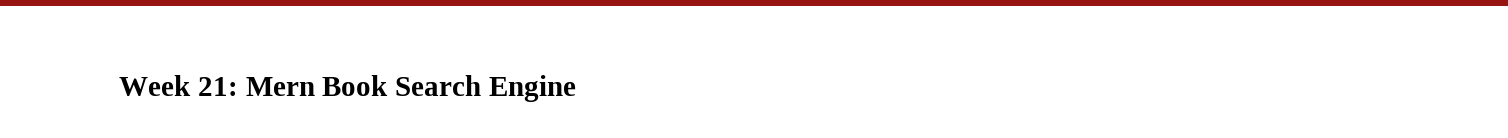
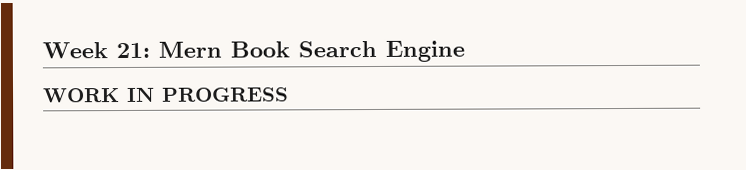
+ WORK IN PROGRESS

